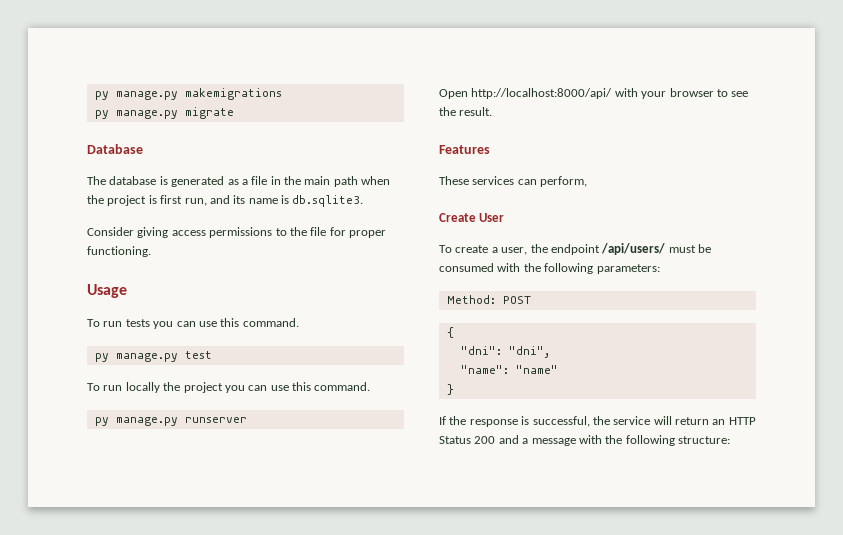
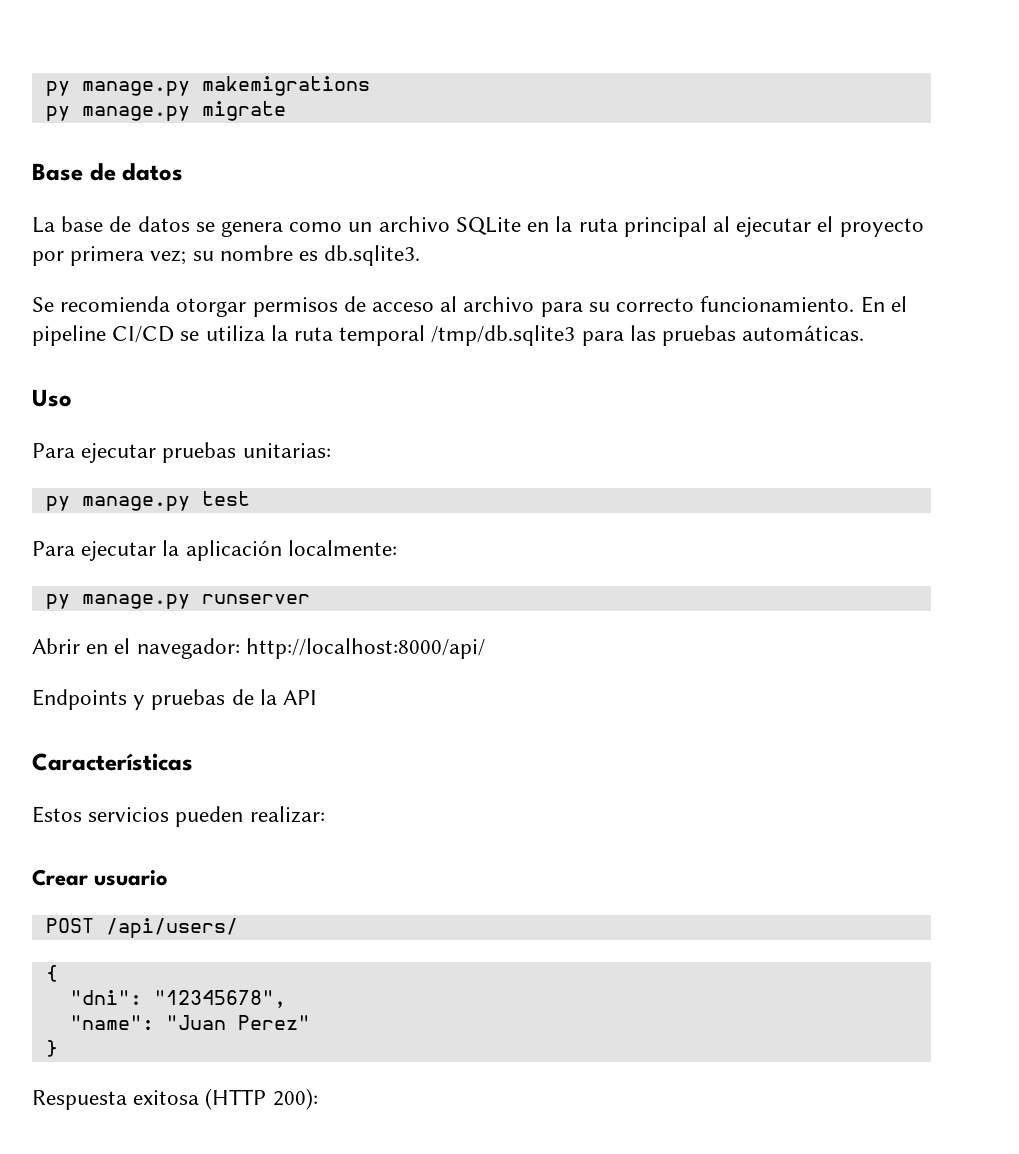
- Database
- The database is generated as a file in the main path when the project is first run, and its name is db.sqlite3.
- Consider giving access permissions to the file for proper functioning.
- Usage
- To run tests you can use this command.
+ Base de datos
+ La base de datos se genera como un archivo SQLite en la ruta principal al ejecutar el proyecto por primera vez; su nombre es db.sqlite3.
+ Se recomienda otorgar permisos de acceso al archivo para su correcto funcionamiento. En el pipeline CI/CD se utiliza la ruta temporal /tmp/db.sqlite3 para las pruebas automáticas.
+ Uso
+ Para ejecutar pruebas unitarias:
  py manage.py test
- To run locally the project you can use this command.
+ Para ejecutar la aplicación localmente:
  py manage.py runserver
- Open http://localhost:8000/api/ with your browser to see the result.
- Features
- These services can perform,
- Create User
- To create a user, the endpoint /api/users/ must be consumed with the following parameters:
- Method: POST
+ Abrir en el navegador: http://localhost:8000/api/
+ Endpoints y pruebas de la API
+ Características
+ Estos servicios pueden realizar:
+ Crear usuario
+ POST /api/users/
- "dni": "dni",
+ "dni": "12345678",
- "name": "name"
+ "name": "Juan Perez"
- If the response is successful, the service will return an HTTP Status 200 and a message with the following structure:
+ Respuesta exitosa (HTTP 200):

